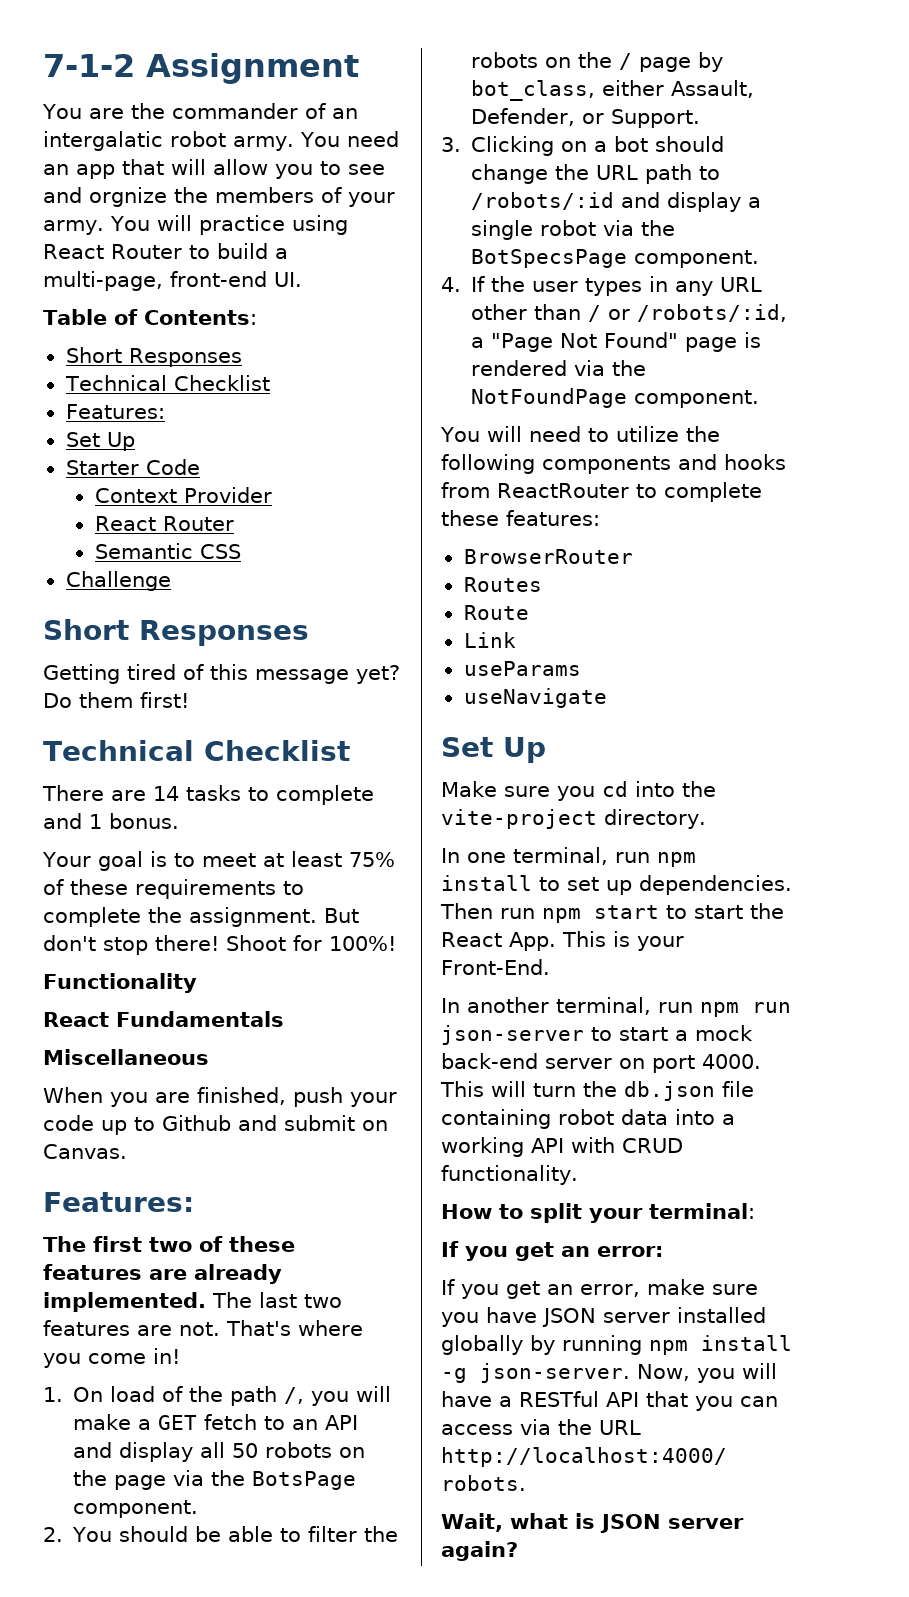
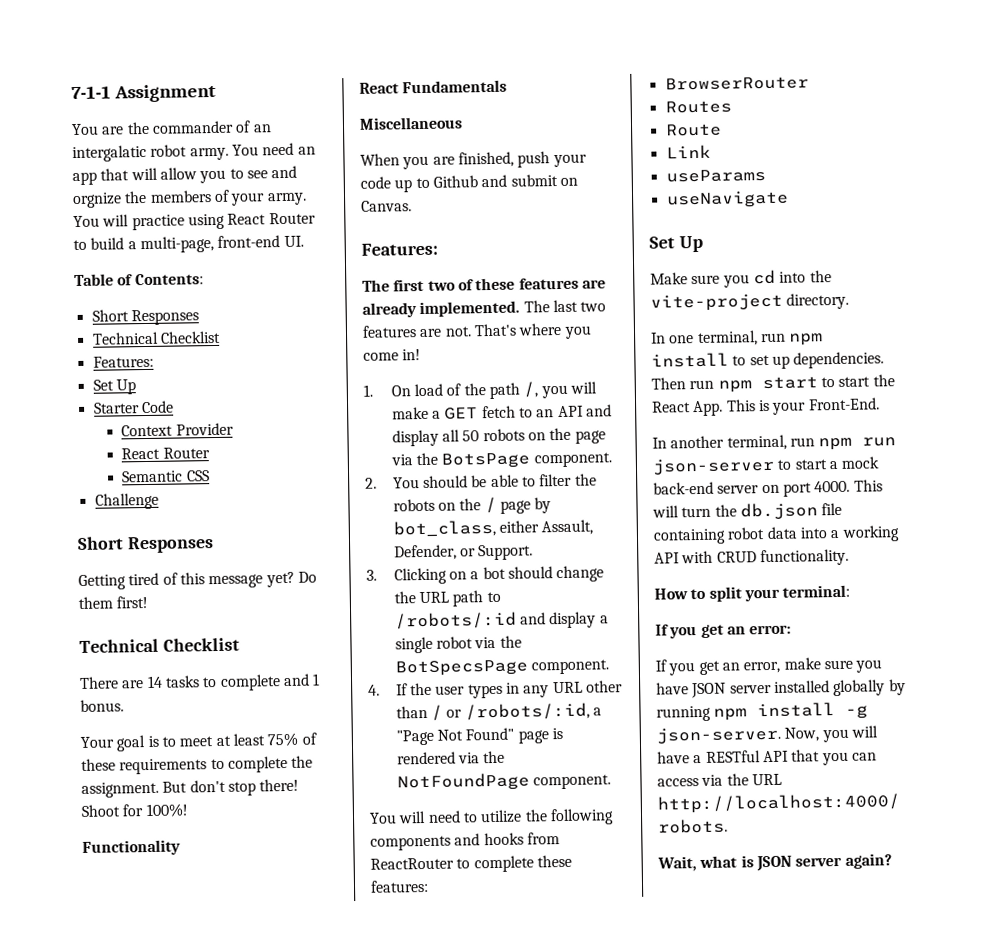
- 7-1-2 Assignment
+ 7-1-1 Assignment

